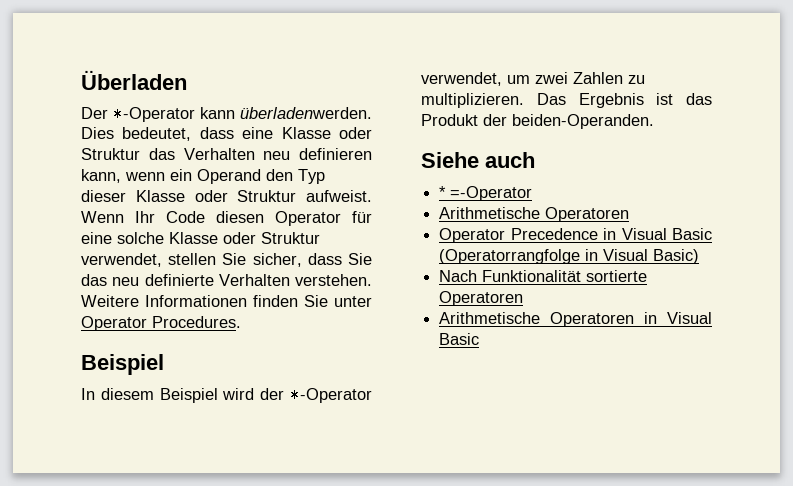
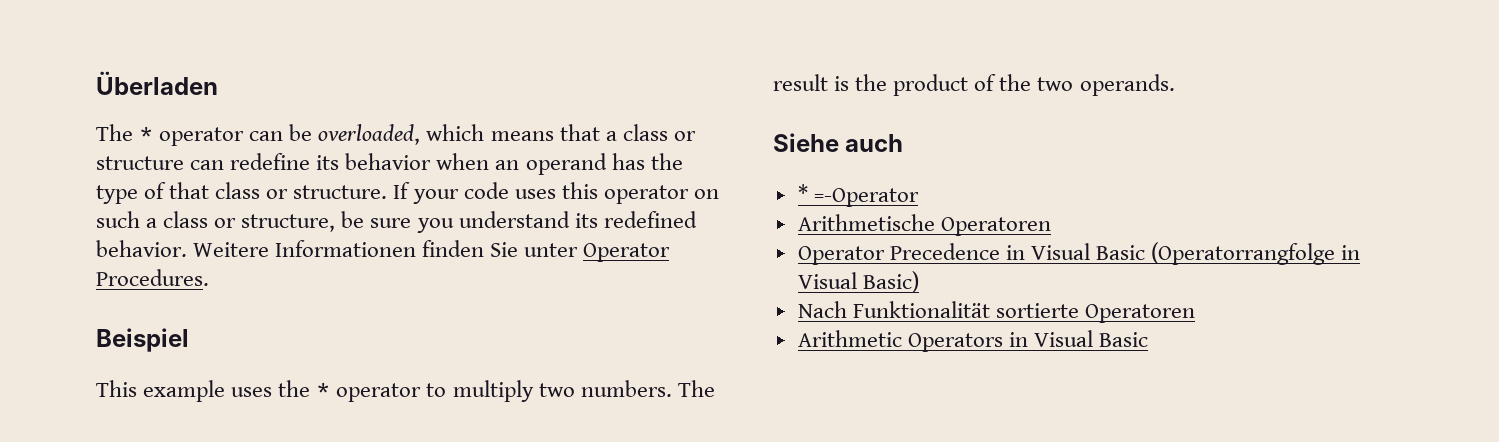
- Der *-Operator kann überladenwerden. Dies bedeutet, dass eine Klasse oder Struktur das Verhalten neu definieren kann, wenn ein Operand den Typ dieser Klasse oder Struktur aufweist. Wenn Ihr Code diesen Operator für eine solche Klasse oder Struktur verwendet, stellen Sie sicher, dass Sie das neu definierte Verhalten verstehen.
+ The * operator can be overloaded, which means that a class or structure can redefine its behavior when an operand has the type of that class or structure. If your code uses this operator on such a class or structure, be sure you understand its redefined behavior.
- In diesem Beispiel wird der *-Operator verwendet, um zwei Zahlen zu multiplizieren. Das Ergebnis ist das Produkt der beiden-Operanden.
+ This example uses the * operator to multiply two numbers. The result is the product of the two operands.
- Arithmetische Operatoren in Visual Basic
+ Arithmetic Operators in Visual Basic

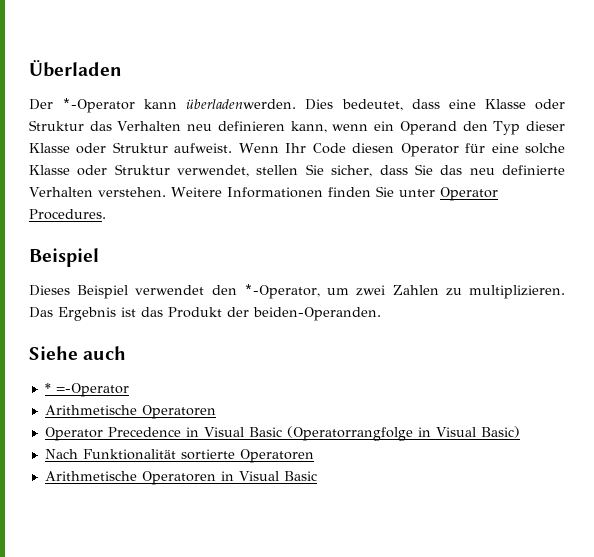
- The * operator can be overloaded, which means that a class or structure can redefine its behavior when an operand has the type of that class or structure. If your code uses this operator on such a class or structure, be sure you understand its redefined behavior.
+ Der *-Operator kann überladenwerden. Dies bedeutet, dass eine Klasse oder Struktur das Verhalten neu definieren kann, wenn ein Operand den Typ dieser Klasse oder Struktur aufweist. Wenn Ihr Code diesen Operator für eine solche Klasse oder Struktur verwendet, stellen Sie sicher, dass Sie das neu definierte Verhalten verstehen.
- This example uses the * operator to multiply two numbers. The result is the product of the two operands.
+ Dieses Beispiel verwendet den *-Operator, um zwei Zahlen zu multiplizieren. Das Ergebnis ist das Produkt der beiden-Operanden.
- Arithmetic Operators in Visual Basic
+ Arithmetische Operatoren in Visual Basic

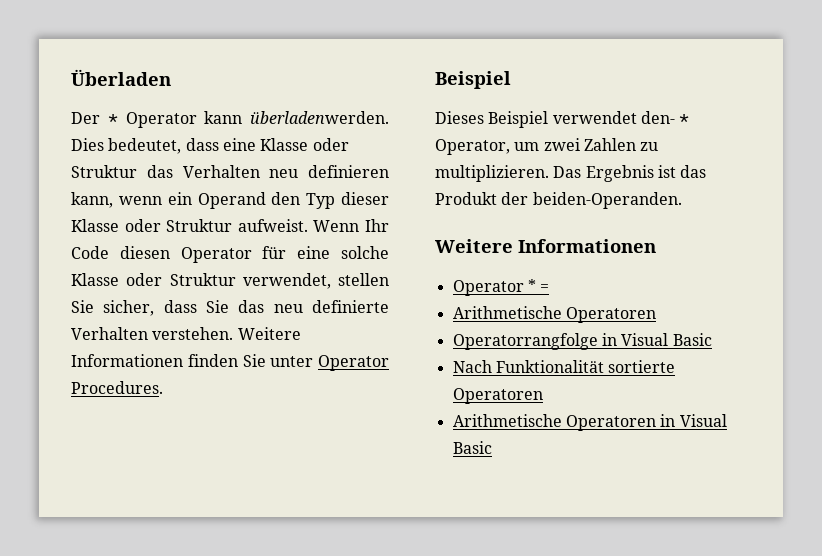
- Der *-Operator kann überladenwerden.
+ Der * Operator kann überladenwerden.
- Dieses Beispiel verwendet den *-Operator, um zwei Zahlen zu multiplizieren.
+ Dieses Beispiel verwendet den- * Operator, um zwei Zahlen zu multiplizieren.
  Das Ergebnis ist das Produkt der beiden-Operanden.
- Siehe auch
- * =-Operator
+ Weitere Informationen
+ Operator * =
- Operator Precedence in Visual Basic (Operatorrangfolge in Visual Basic)
+ Operatorrangfolge in Visual Basic

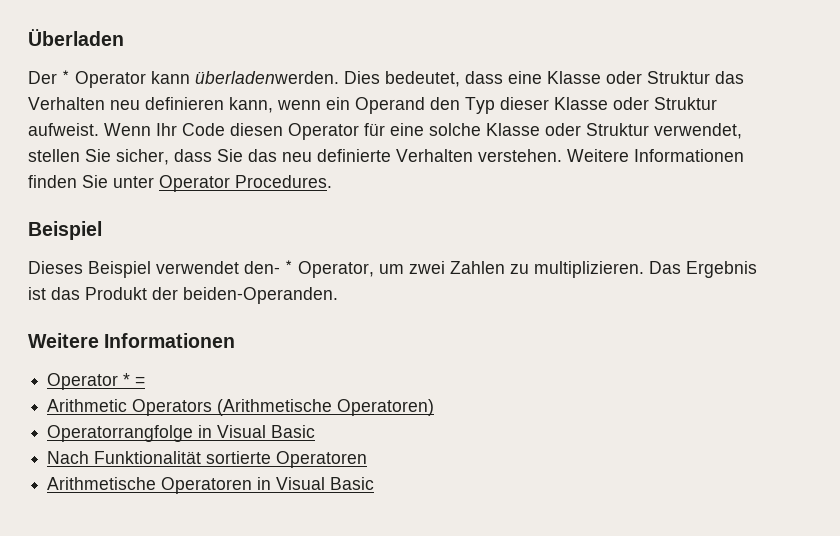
  Operator * =
- Arithmetische Operatoren
+ Arithmetic Operators (Arithmetische Operatoren)

